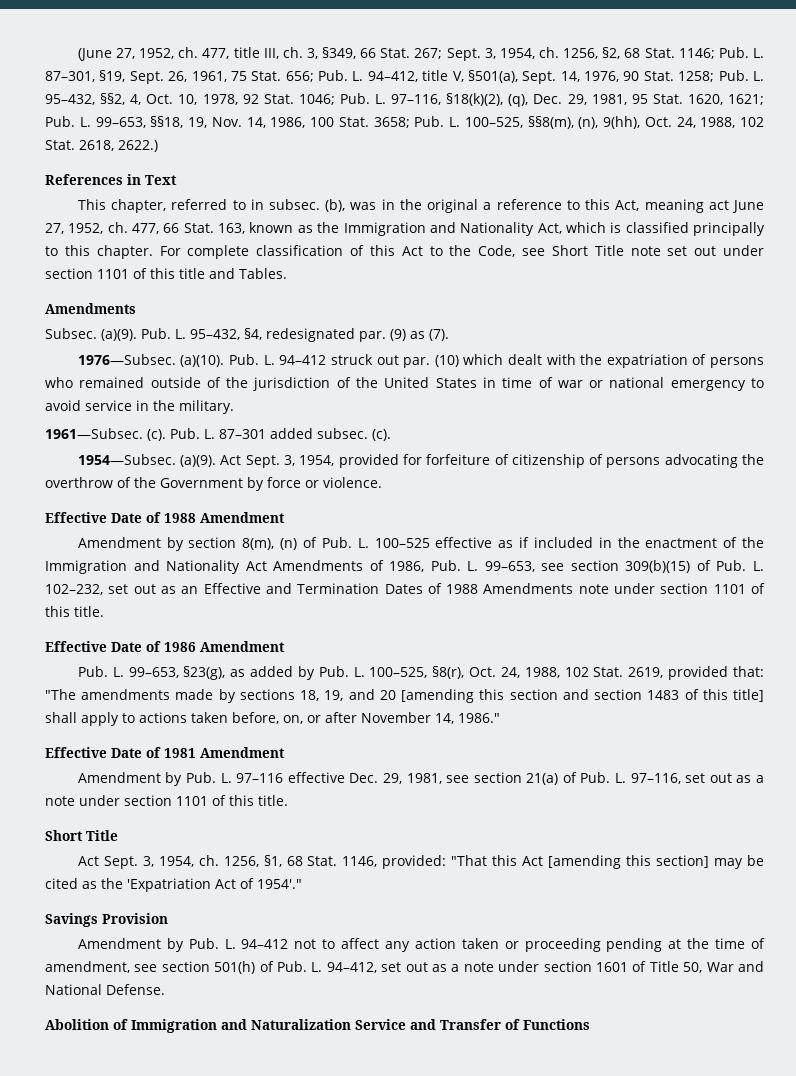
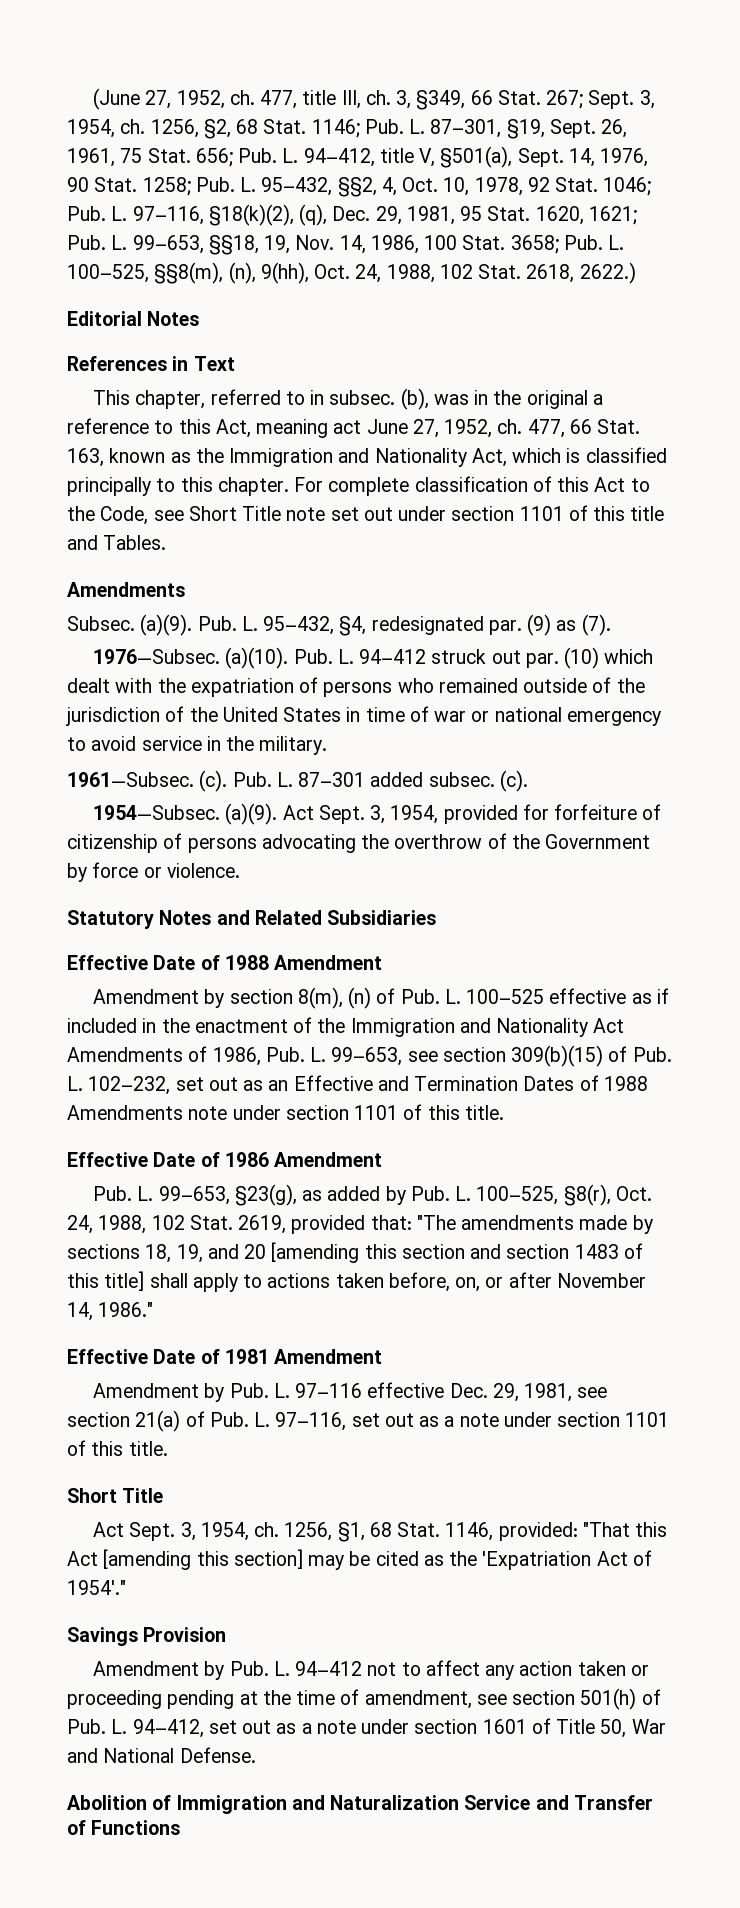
+ Editorial Notes
+ Statutory Notes and Related Subsidiaries

